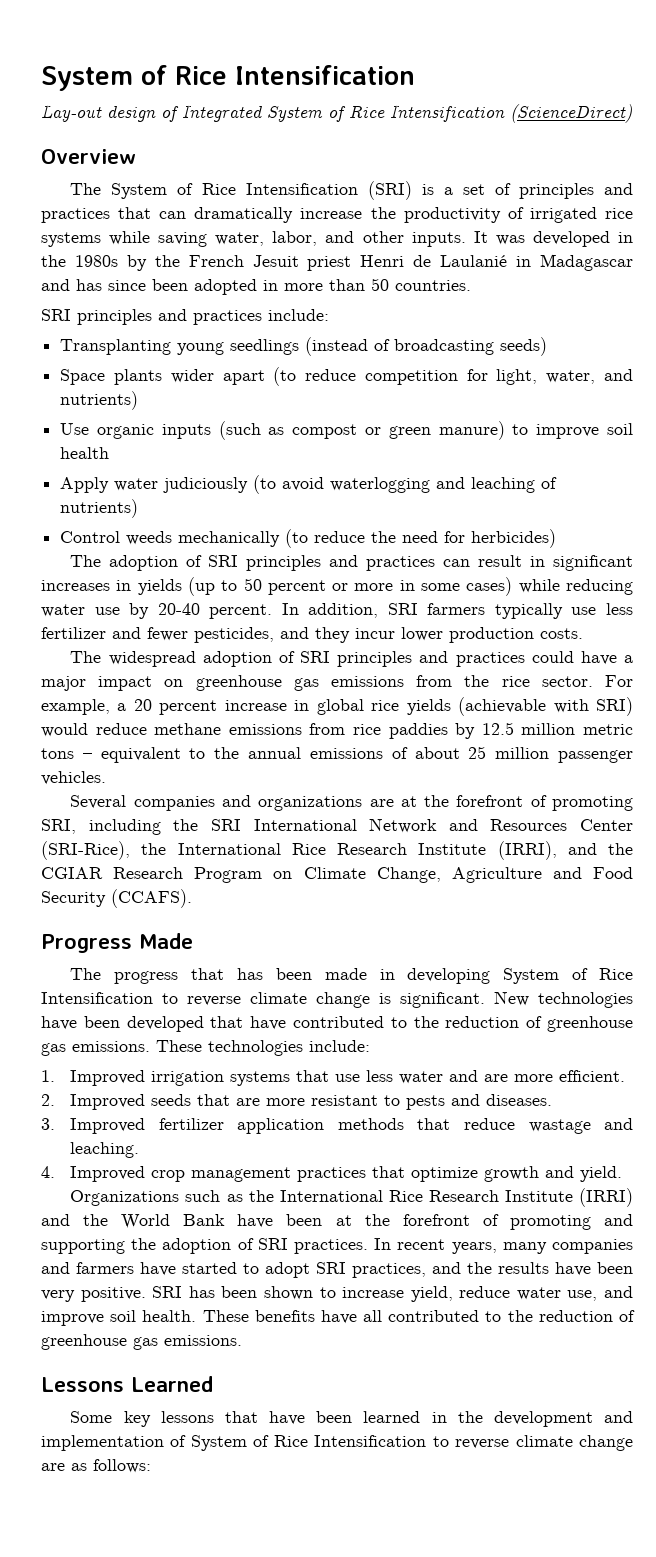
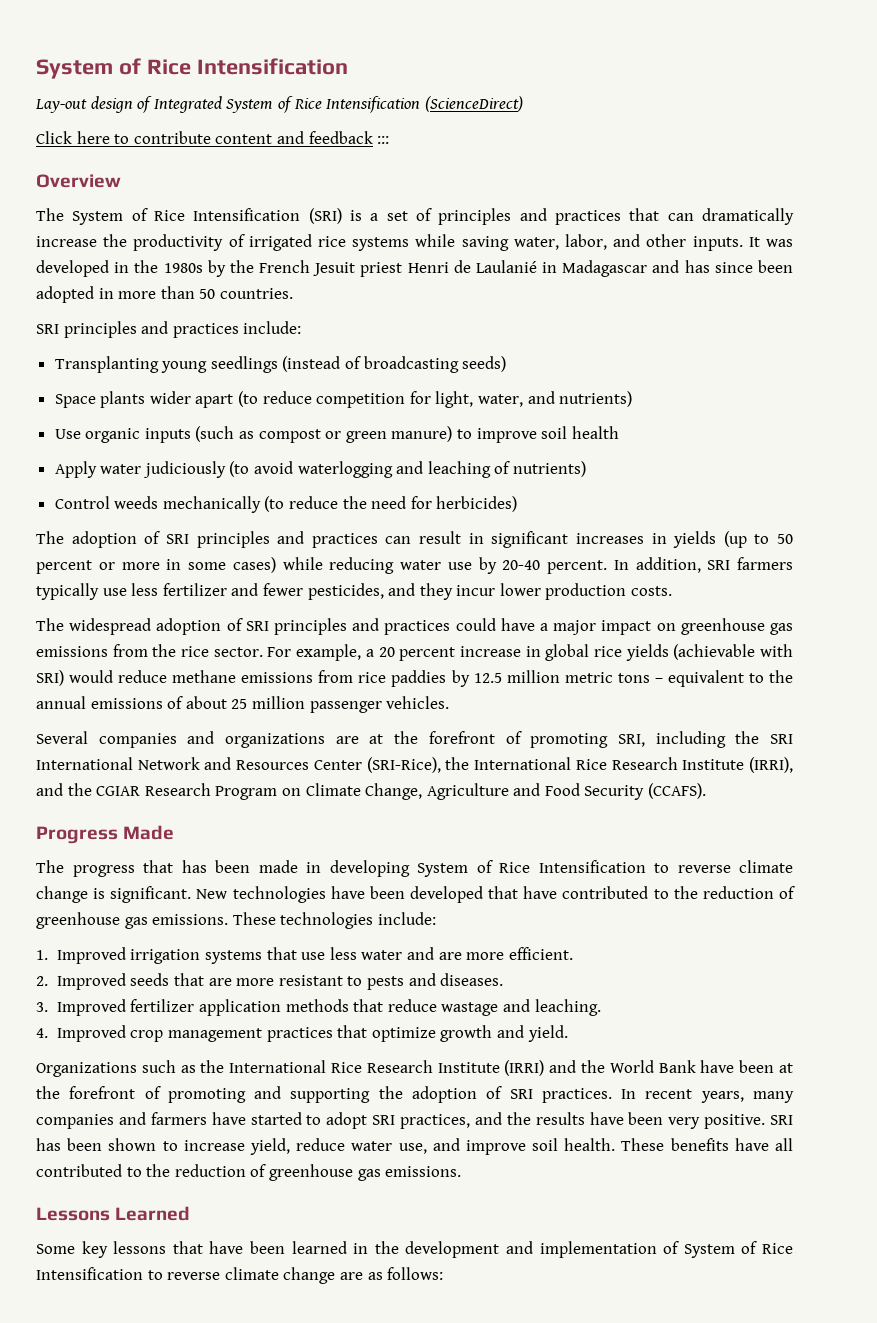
+ Click here to contribute content and feedback :::

